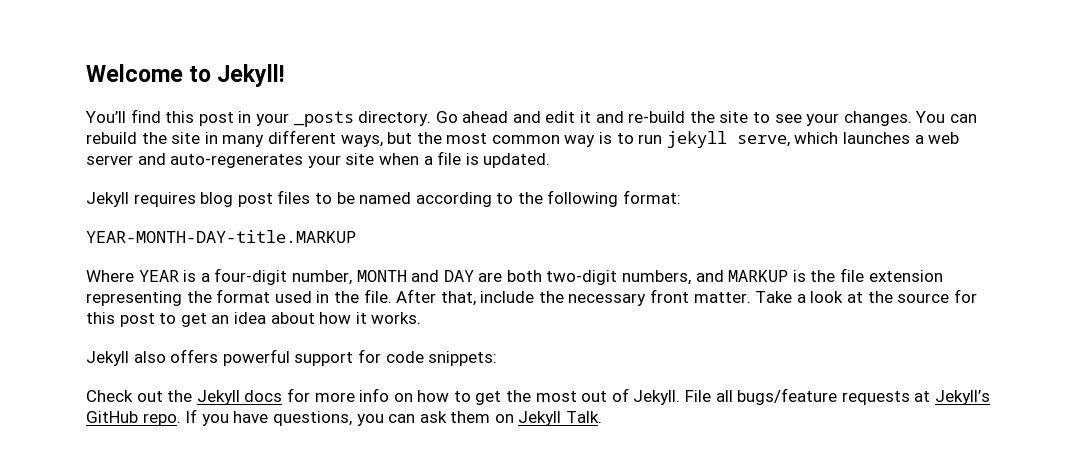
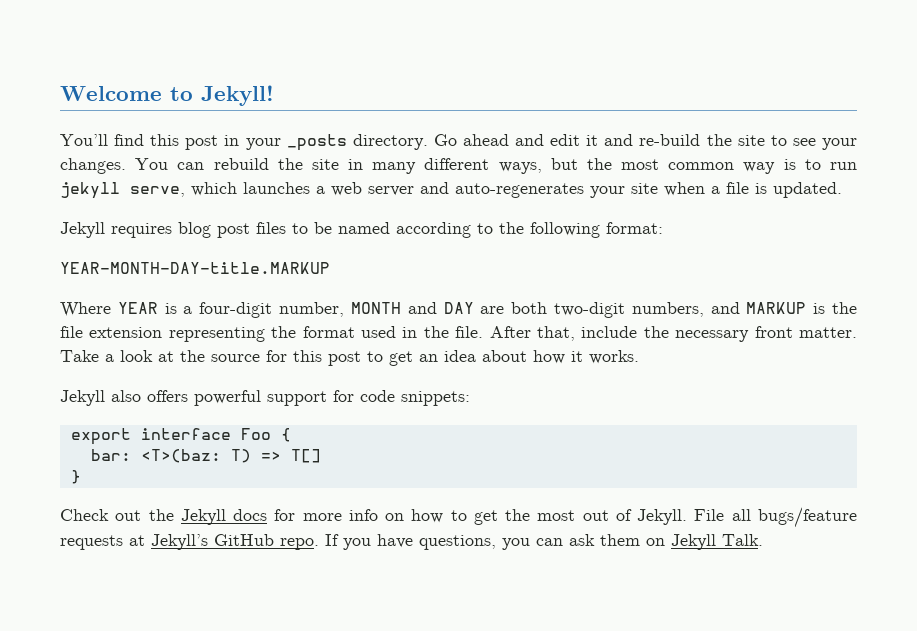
+ export interface Foo {
+ bar: <T>(baz: T) => T[]
+ }

